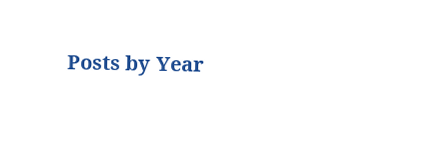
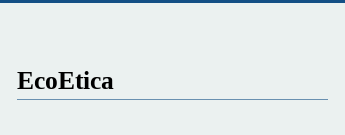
- Posts by Year
+ EcoEtica

